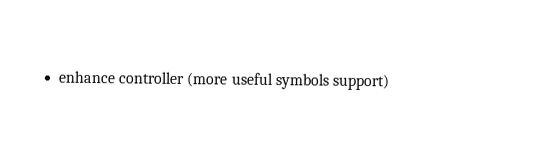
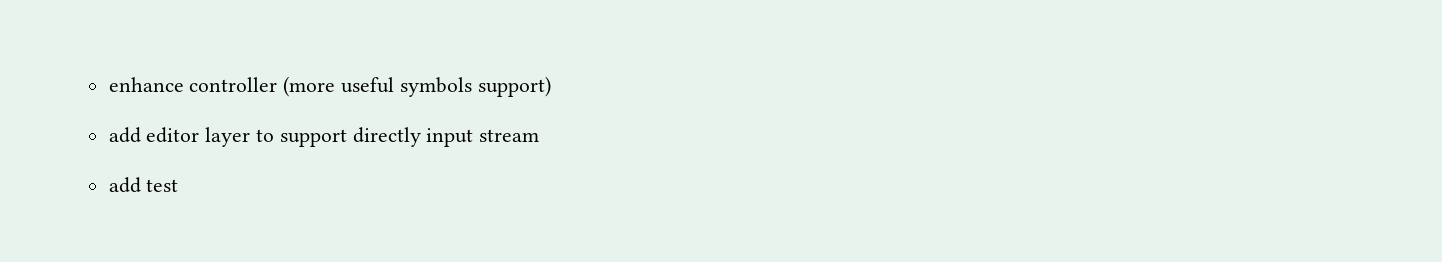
+ add editor layer to support directly input stream
+ add test

